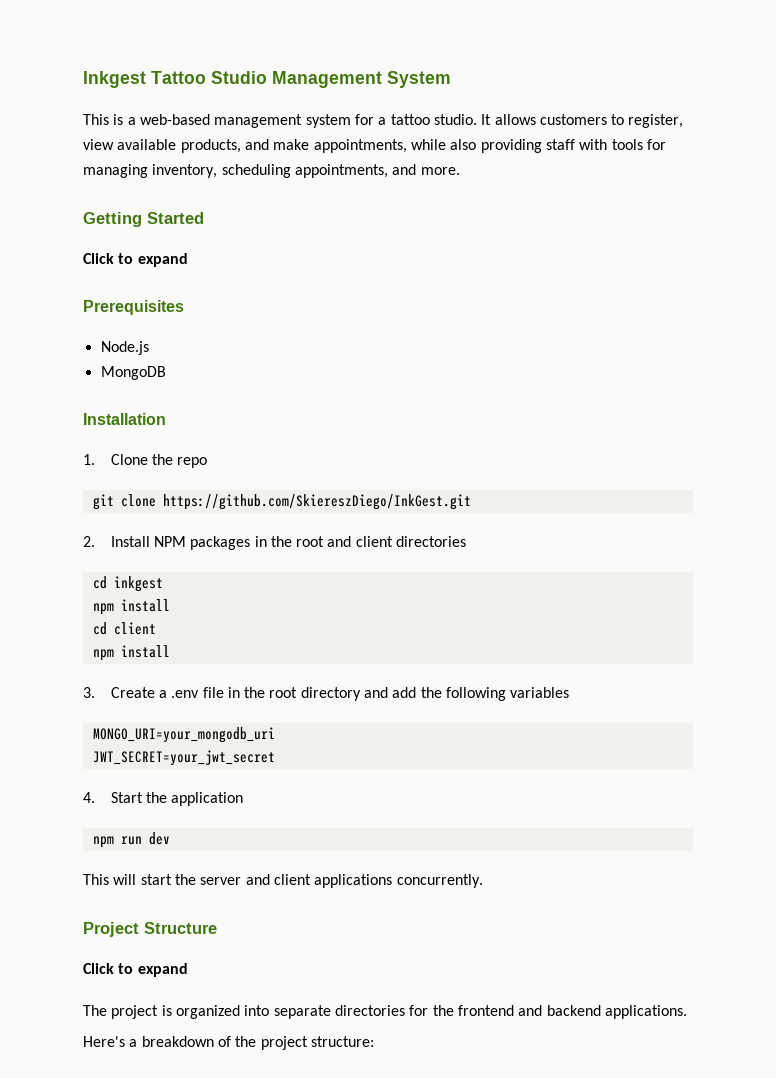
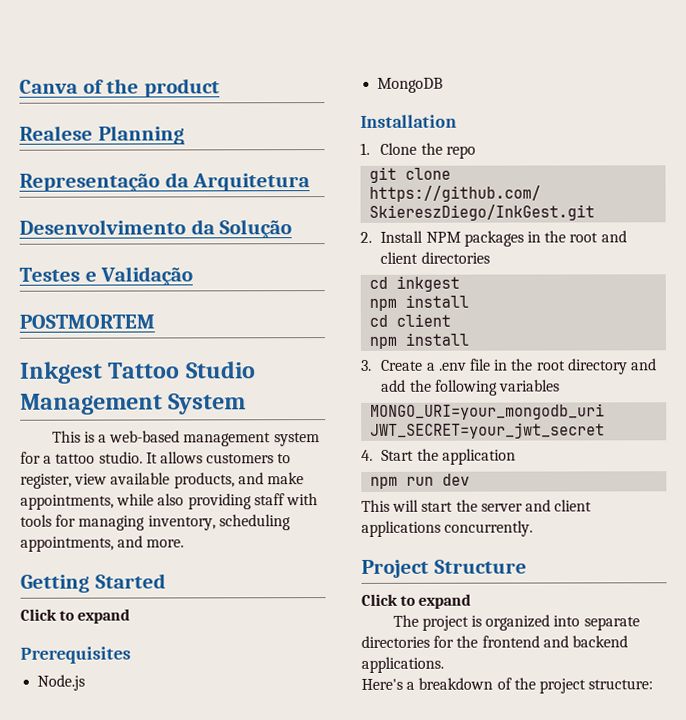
+ Canva of the product
+ Realese Planning
+ Representação da Arquitetura
+ Desenvolvimento da Solução
+ Testes e Validação
+ POSTMORTEM

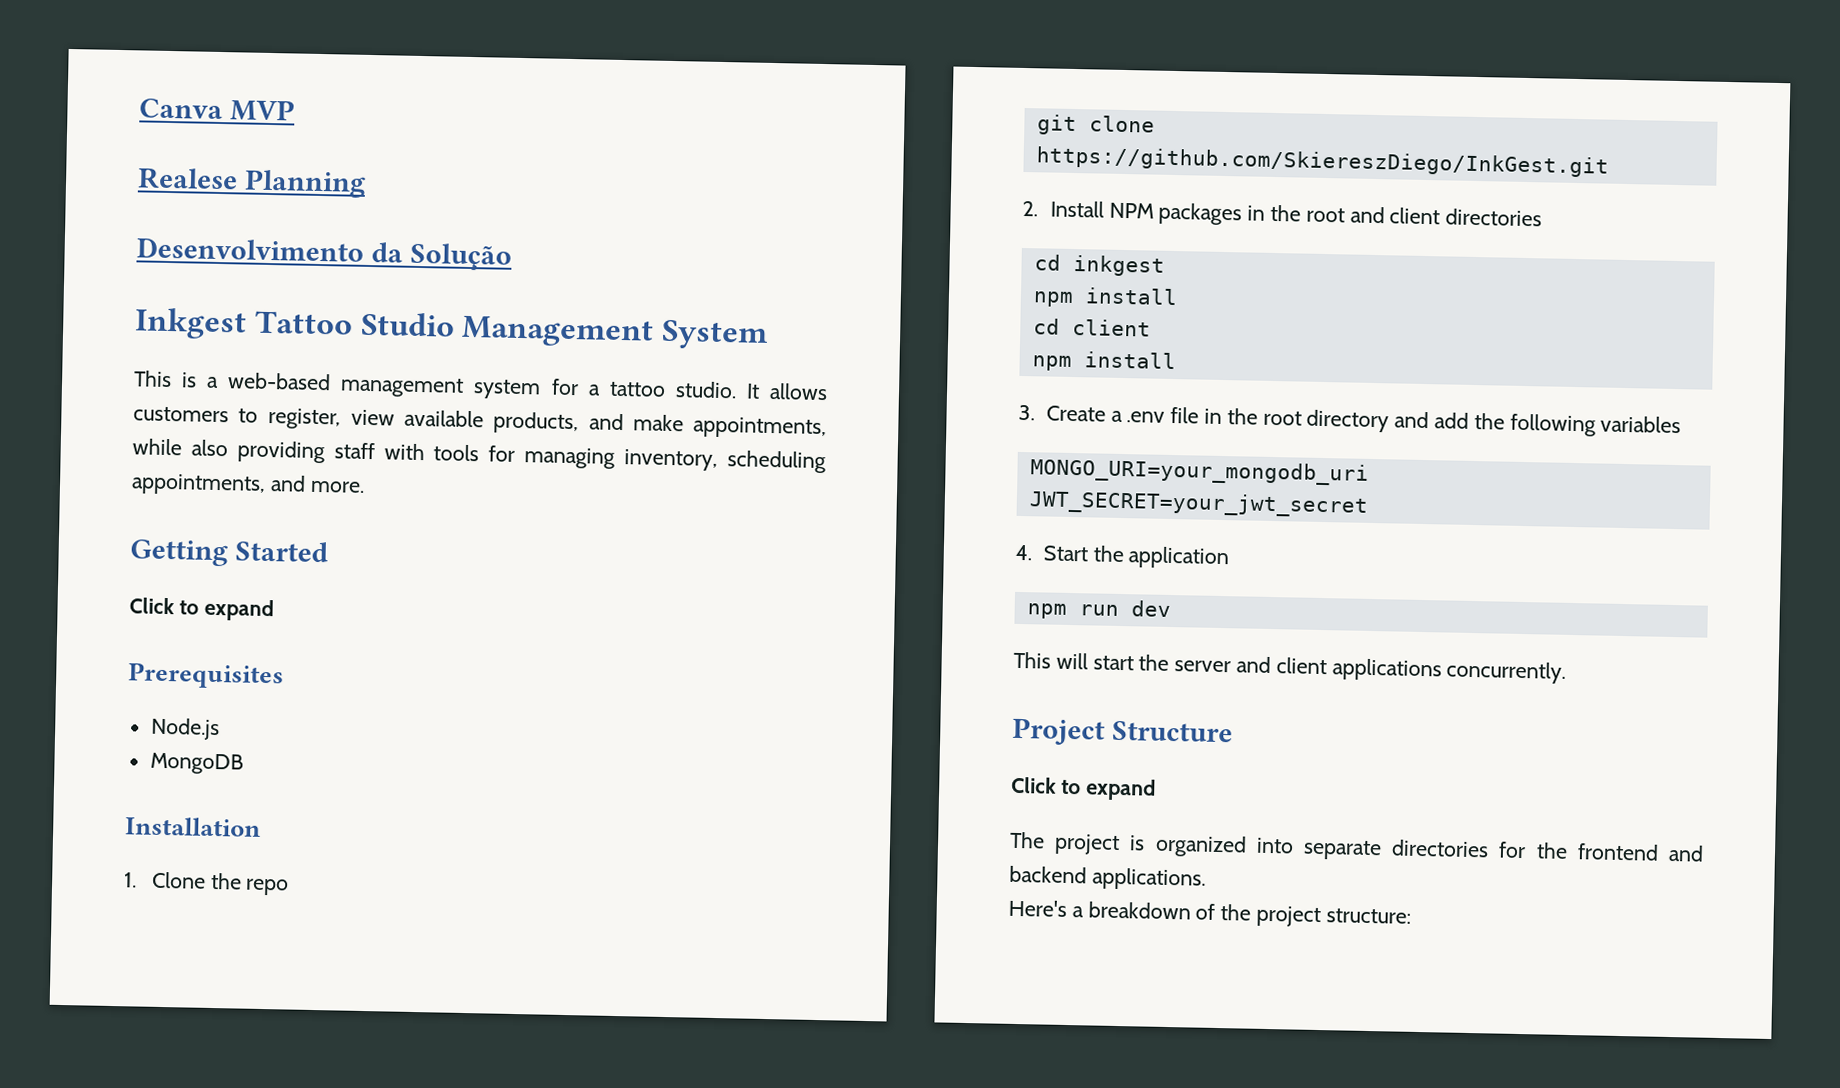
- Canva of the product
+ Canva MVP
- Representação da Arquitetura
- Testes e Validação
- POSTMORTEM

